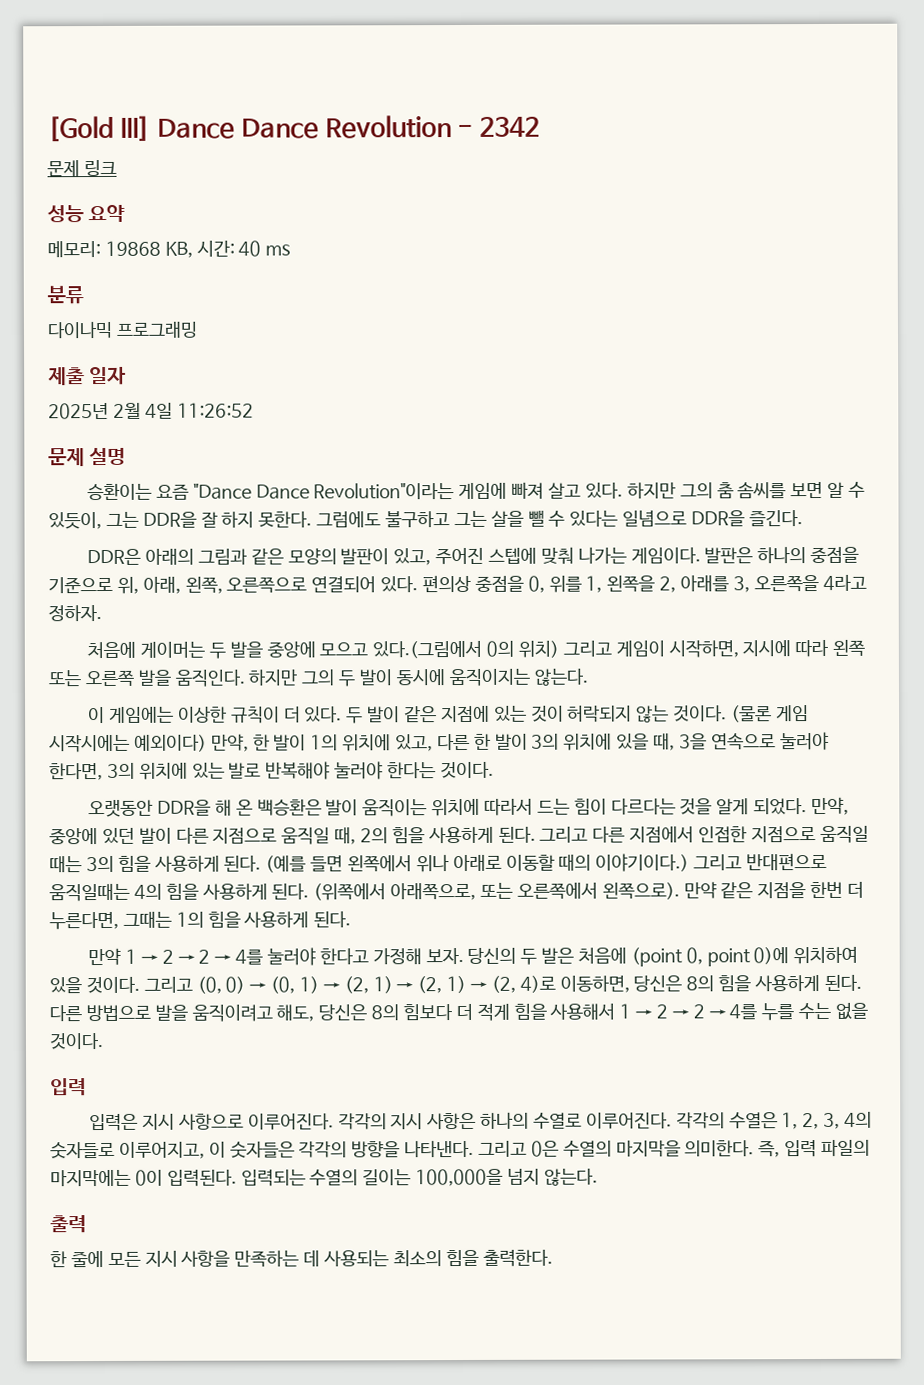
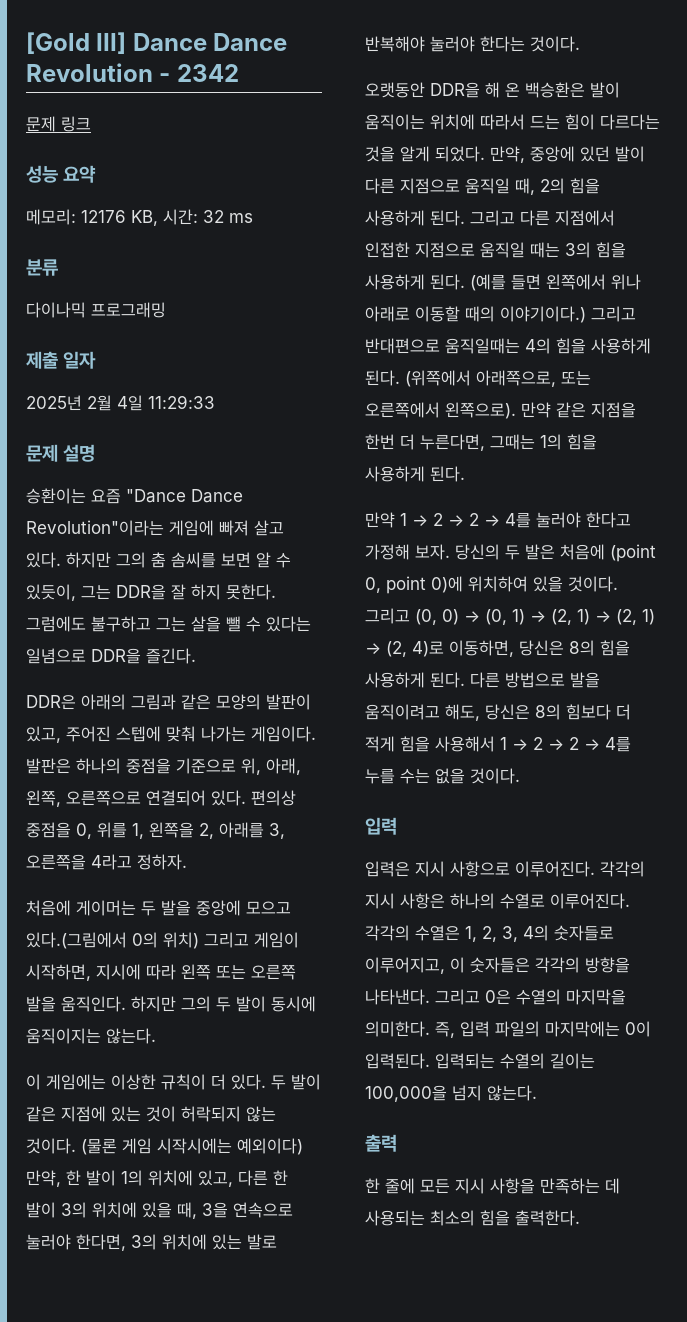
- 메모리: 19868 KB, 시간: 40 ms
+ 메모리: 12176 KB, 시간: 32 ms
- 2025년 2월 4일 11:26:52
+ 2025년 2월 4일 11:29:33

